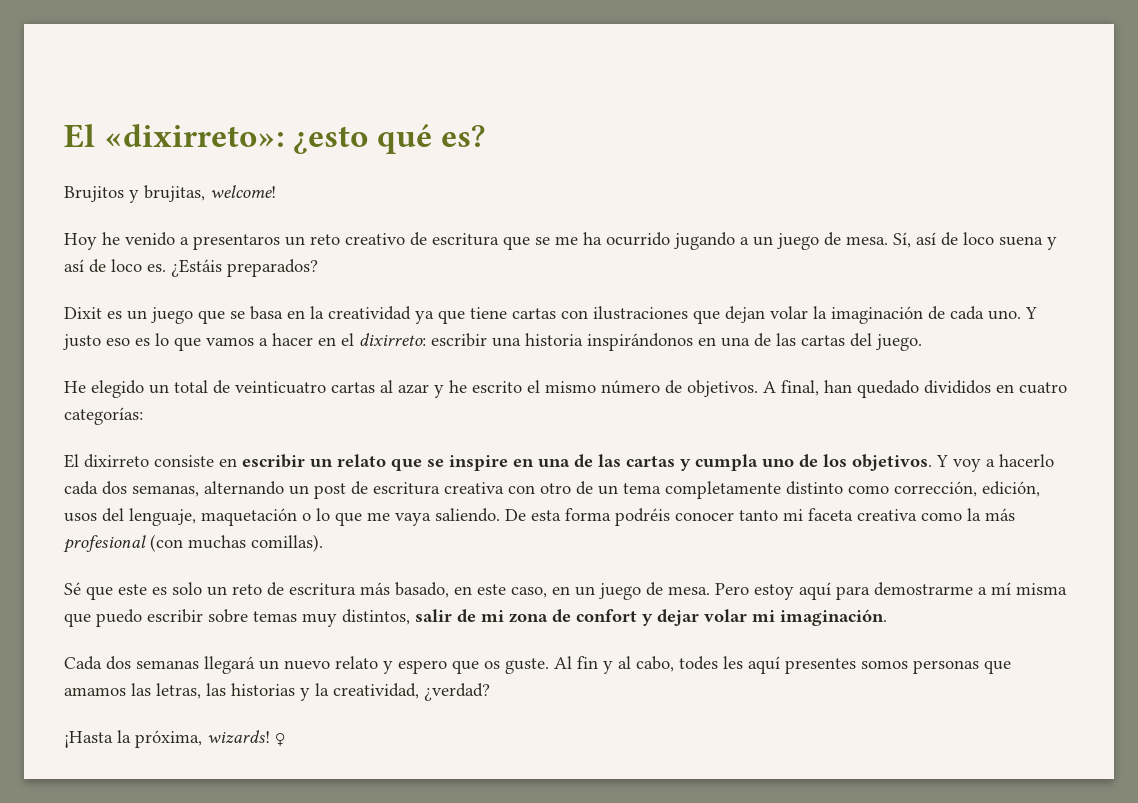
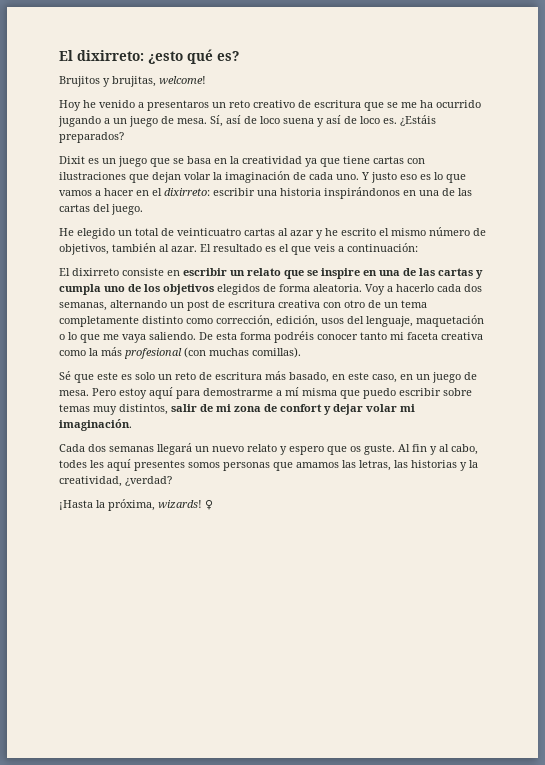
- El «dixirreto»: ¿esto qué es?
+ El dixirreto: ¿esto qué es?
- He elegido un total de veinticuatro cartas al azar y he escrito el mismo número de objetivos. A final, han quedado divididos en cuatro categorías:
+ He elegido un total de veinticuatro cartas al azar y he escrito el mismo número de objetivos, también al azar. El resultado es el que veis a continuación:
- El dixirreto consiste en escribir un relato que se inspire en una de las cartas y cumpla uno de los objetivos. Y voy a hacerlo cada dos semanas, alternando un post de escritura creativa con otro de un tema completamente distinto como corrección, edición, usos del lenguaje, maquetación o lo que me vaya saliendo.
+ El dixirreto consiste en escribir un relato que se inspire en una de las cartas y cumpla uno de los objetivos elegidos de forma aleatoria. Voy a hacerlo cada dos semanas, alternando un post de escritura creativa con otro de un tema completamente distinto como corrección, edición, usos del lenguaje, maquetación o lo que me vaya saliendo.

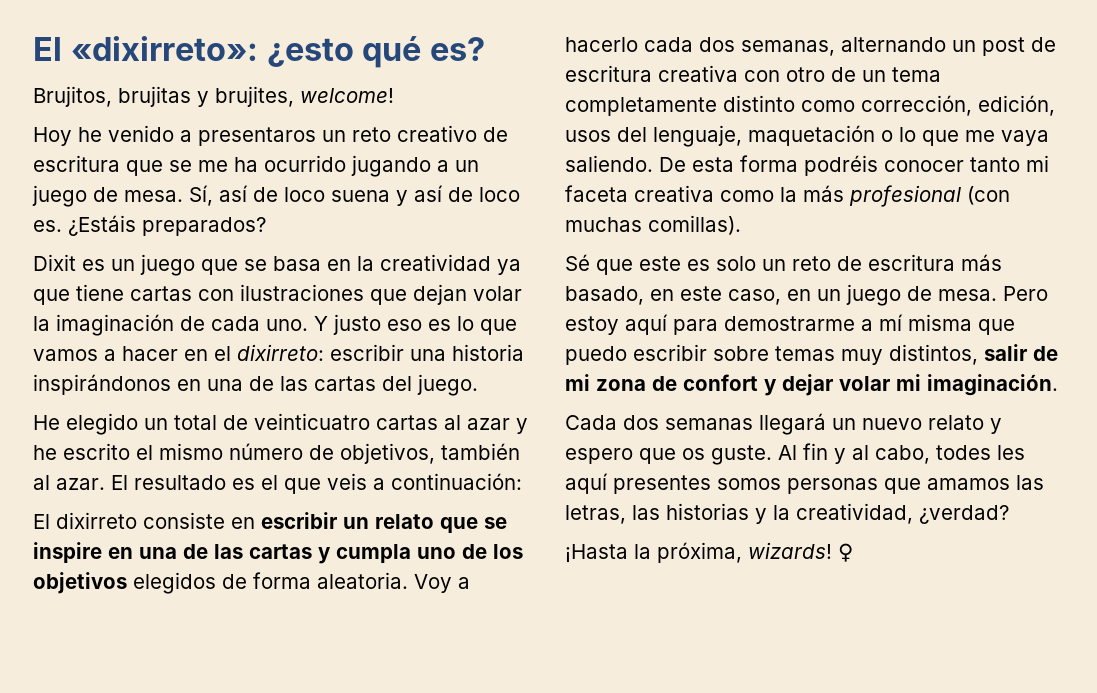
- El dixirreto: ¿esto qué es?
+ El «dixirreto»: ¿esto qué es?
- Brujitos y brujitas, welcome!
+ Brujitos, brujitas y brujites, welcome!

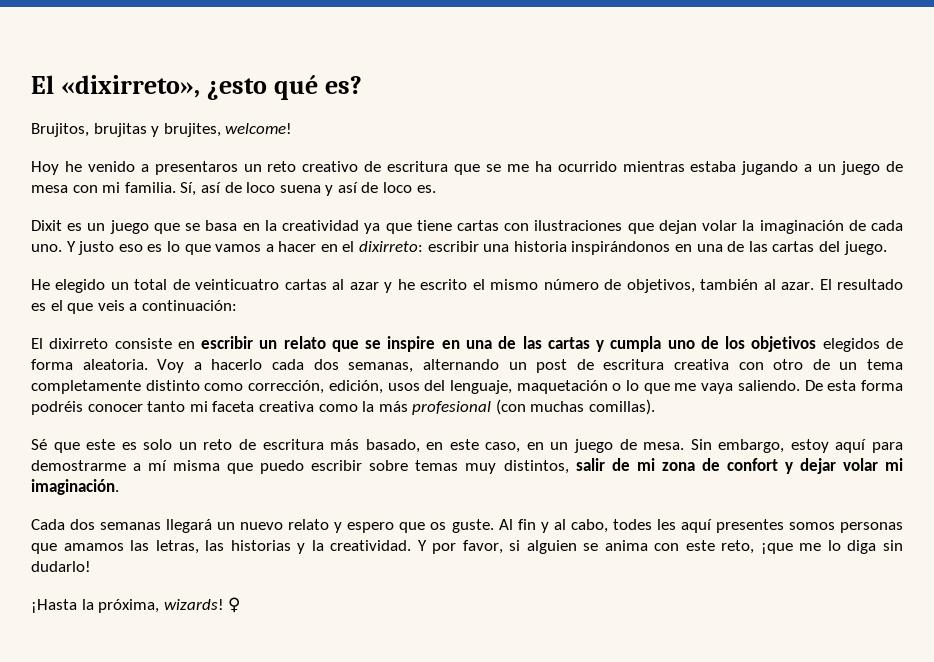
- El «dixirreto»: ¿esto qué es?
+ El «dixirreto», ¿esto qué es?
- Hoy he venido a presentaros un reto creativo de escritura que se me ha ocurrido jugando a un juego de mesa.
+ Hoy he venido a presentaros un reto creativo de escritura que se me ha ocurrido mientras estaba jugando a un juego de mesa con mi familia.
- ¿Estáis preparados?
- Pero estoy aquí para demostrarme a mí misma que puedo escribir sobre temas muy distintos, salir de mi zona de confort y dejar volar mi imaginación.
+ Sin embargo, estoy aquí para demostrarme a mí misma que puedo escribir sobre temas muy distintos, salir de mi zona de confort y dejar volar mi imaginación.
- Al fin y al cabo, todes les aquí presentes somos personas que amamos las letras, las historias y la creatividad, ¿verdad?
+ Al fin y al cabo, todes les aquí presentes somos personas que amamos las letras, las historias y la creatividad. Y por favor, si alguien se anima con este reto, ¡que me lo diga sin dudarlo!

